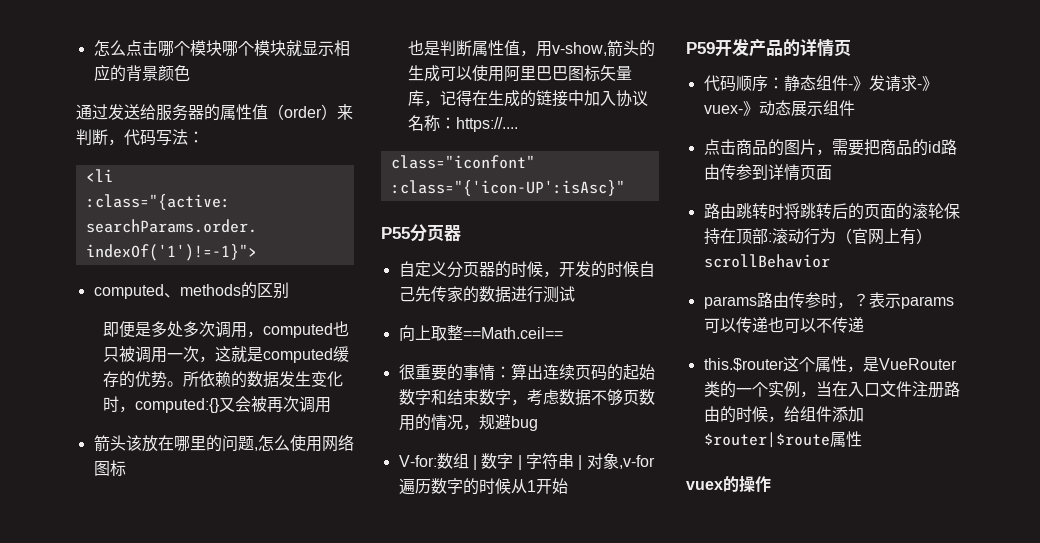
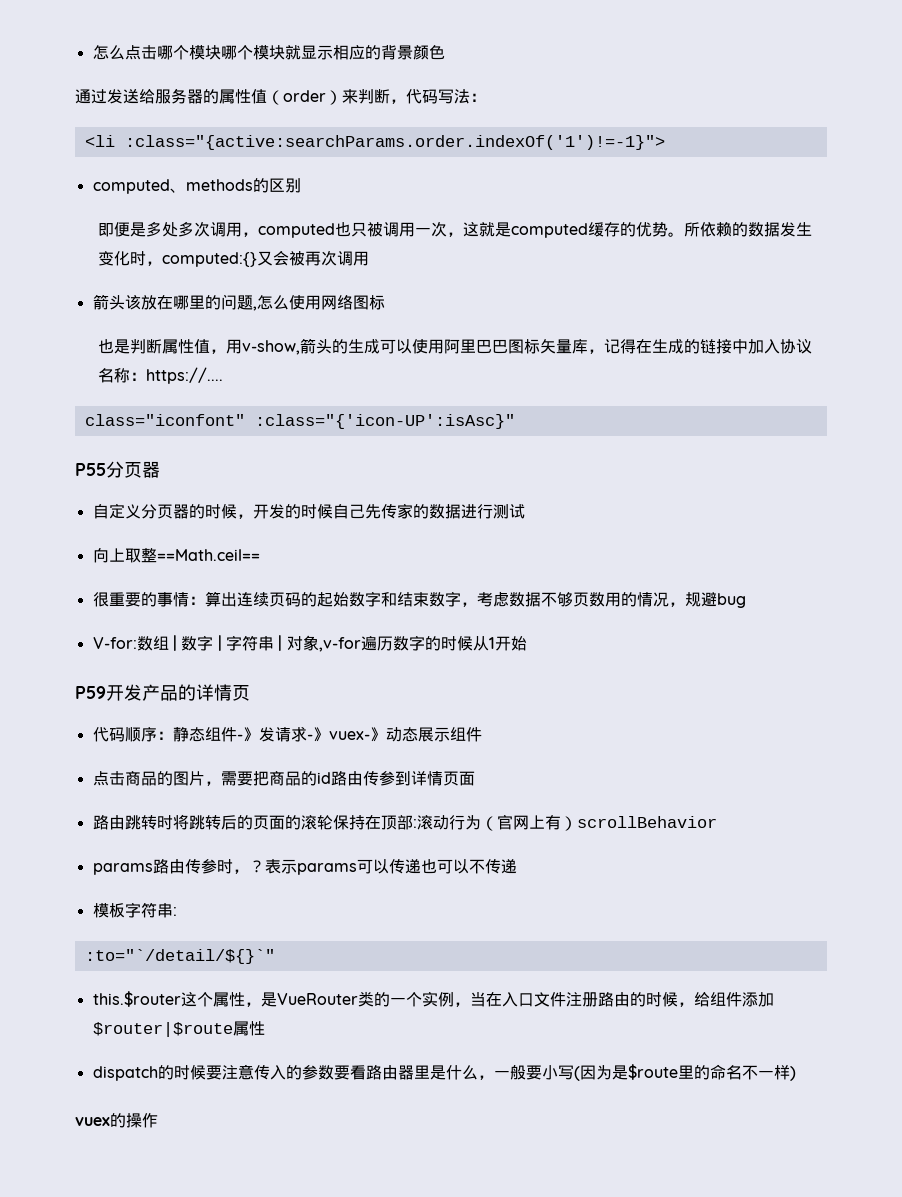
+ 模板字符串:
+ :to="`/detail/${}`"
+ dispatch的时候要注意传入的参数要看路由器里是什么，一般要小写(因为是$route里的命名不一样)

